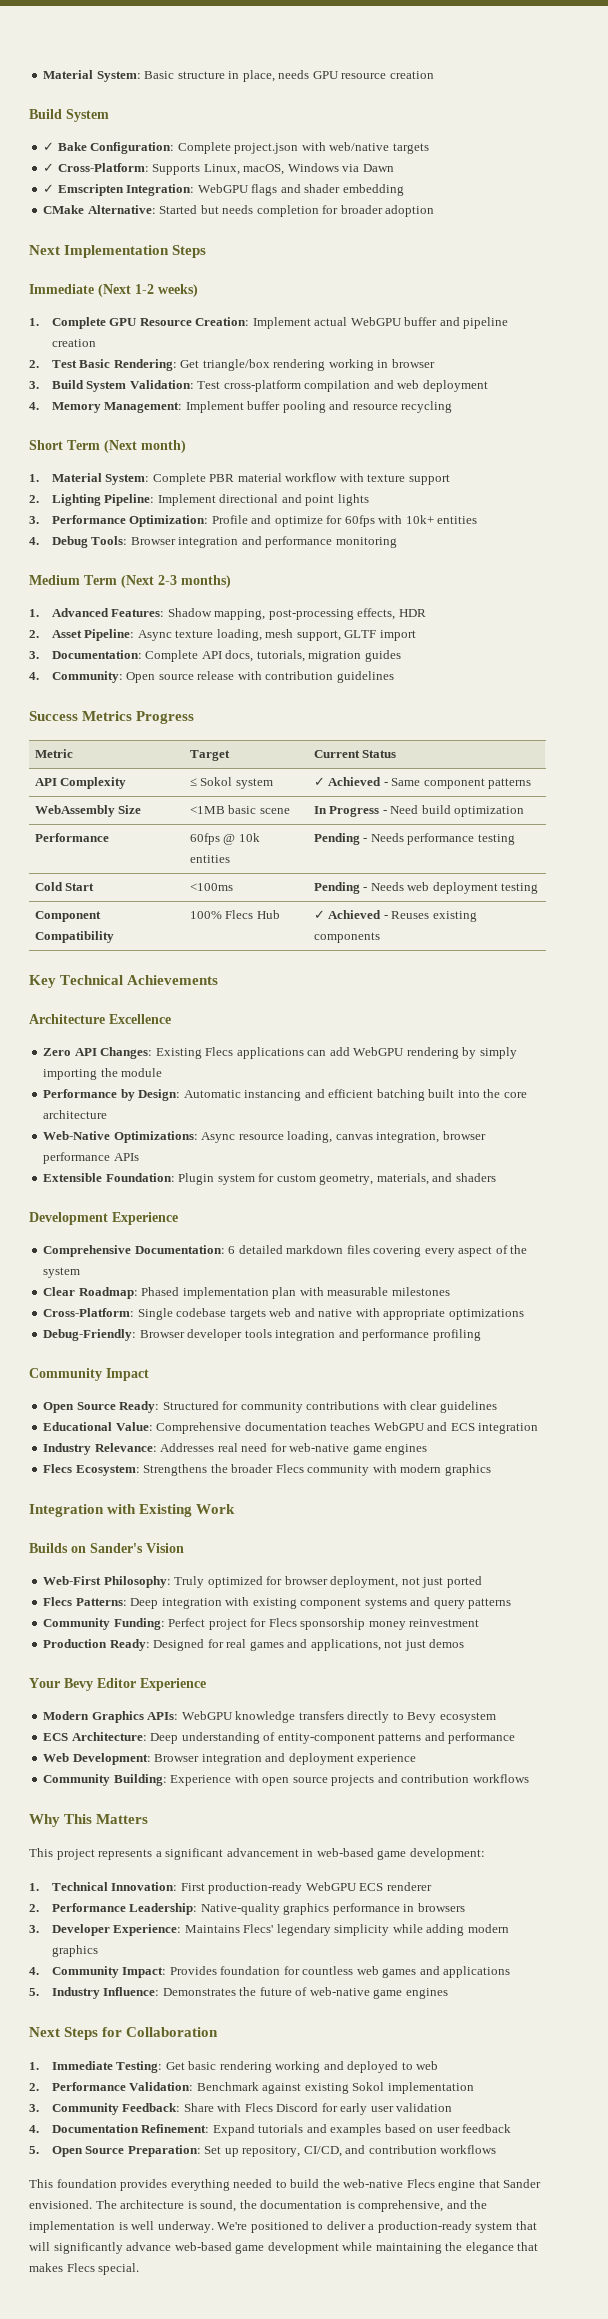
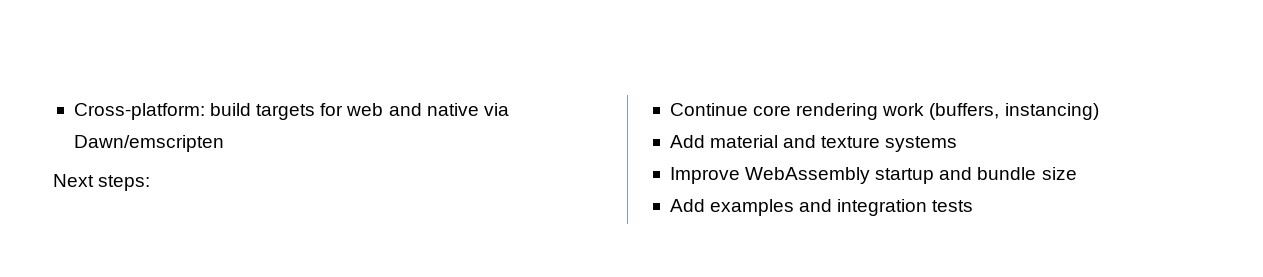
- Material System: Basic structure in place, needs GPU resource creation
- Build System
- ✓ Bake Configuration: Complete project.json with web/native targets
- ✓ Cross-Platform: Supports Linux, macOS, Windows via Dawn
- ✓ Emscripten Integration: WebGPU flags and shader embedding
- CMake Alternative: Started but needs completion for broader adoption
- Next Implementation Steps
- Immediate (Next 1-2 weeks)
- 1. Complete GPU Resource Creation: Implement actual WebGPU buffer and pipeline creation
- 2. Test Basic Rendering: Get triangle/box rendering working in browser
- 3. Build System Validation: Test cross-platform compilation and web deployment
- 4. Memory Management: Implement buffer pooling and resource recycling
- Short Term (Next month)
- 1. Material System: Complete PBR material workflow with texture support
- 2. Lighting Pipeline: Implement directional and point lights
- 3. Performance Optimization: Profile and optimize for 60fps with 10k+ entities
- 4. Debug Tools: Browser integration and performance monitoring
- Medium Term (Next 2-3 months)
- 1. Advanced Features: Shadow mapping, post-processing effects, HDR
- 2. Asset Pipeline: Async texture loading, mesh support, GLTF import
- 3. Documentation: Complete API docs, tutorials, migration guides
- 4. Community: Open source release with contribution guidelines
- Success Metrics Progress
- Metric | Target | Current Status
- API Complexity | ≤ Sokol system | ✓ Achieved - Same component patterns
- WebAssembly Size | <1MB basic scene | In Progress - Need build optimization
- Performance | 60fps @ 10k entities | Pending - Needs performance testing
- Cold Start | <100ms | Pending - Needs web deployment testing
- Component Compatibility | 100% Flecs Hub | ✓ Achieved - Reuses existing components
- Key Technical Achievements
- Architecture Excellence
- Zero API Changes: Existing Flecs applications can add WebGPU rendering by simply importing the module
- Performance by Design: Automatic instancing and efficient batching built into the core architecture
- Web-Native Optimizations: Async resource loading, canvas integration, browser performance APIs
- Extensible Foundation: Plugin system for custom geometry, materials, and shaders
- Development Experience
- Comprehensive Documentation: 6 detailed markdown files covering every aspect of the system
- Clear Roadmap: Phased implementation plan with measurable milestones
- Cross-Platform: Single codebase targets web and native with appropriate optimizations
- Debug-Friendly: Browser developer tools integration and performance profiling
- Community Impact
- Open Source Ready: Structured for community contributions with clear guidelines
- Educational Value: Comprehensive documentation teaches WebGPU and ECS integration
- Industry Relevance: Addresses real need for web-native game engines
- Flecs Ecosystem: Strengthens the broader Flecs community with modern graphics
- Integration with Existing Work
- Builds on Sander's Vision
- Web-First Philosophy: Truly optimized for browser deployment, not just ported
- Flecs Patterns: Deep integration with existing component systems and query patterns
- Community Funding: Perfect project for Flecs sponsorship money reinvestment
- Production Ready: Designed for real games and applications, not just demos
- Your Bevy Editor Experience
- Modern Graphics APIs: WebGPU knowledge transfers directly to Bevy ecosystem
- ECS Architecture: Deep understanding of entity-component patterns and performance
- Web Development: Browser integration and deployment experience
- Community Building: Experience with open source projects and contribution workflows
- Why This Matters
- This project represents a significant advancement in web-based game development:
- 1. Technical Innovation: First production-ready WebGPU ECS renderer
- 2. Performance Leadership: Native-quality graphics performance in browsers
- 3. Developer Experience: Maintains Flecs' legendary simplicity while adding modern graphics
- 4. Community Impact: Provides foundation for countless web games and applications
- 5. Industry Influence: Demonstrates the future of web-native game engines
- Next Steps for Collaboration
- 1. Immediate Testing: Get basic rendering working and deployed to web
- 2. Performance Validation: Benchmark against existing Sokol implementation
- 3. Community Feedback: Share with Flecs Discord for early user validation
- 4. Documentation Refinement: Expand tutorials and examples based on user feedback
- 5. Open Source Preparation: Set up repository, CI/CD, and contribution workflows
- This foundation provides everything needed to build the web-native Flecs engine that Sander envisioned. The architecture is sound, the documentation is comprehensive, and the implementation is well underway. We're positioned to deliver a production-ready system that will significantly advance web-based game development while maintaining the elegance that makes Flecs special.
+ Cross-platform: build targets for web and native via Dawn/emscripten
+ Next steps:
+ Continue core rendering work (buffers, instancing)
+ Add material and texture systems
+ Improve WebAssembly startup and bundle size
+ Add examples and integration tests

